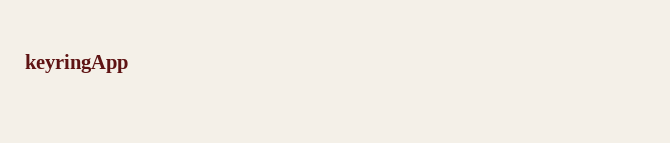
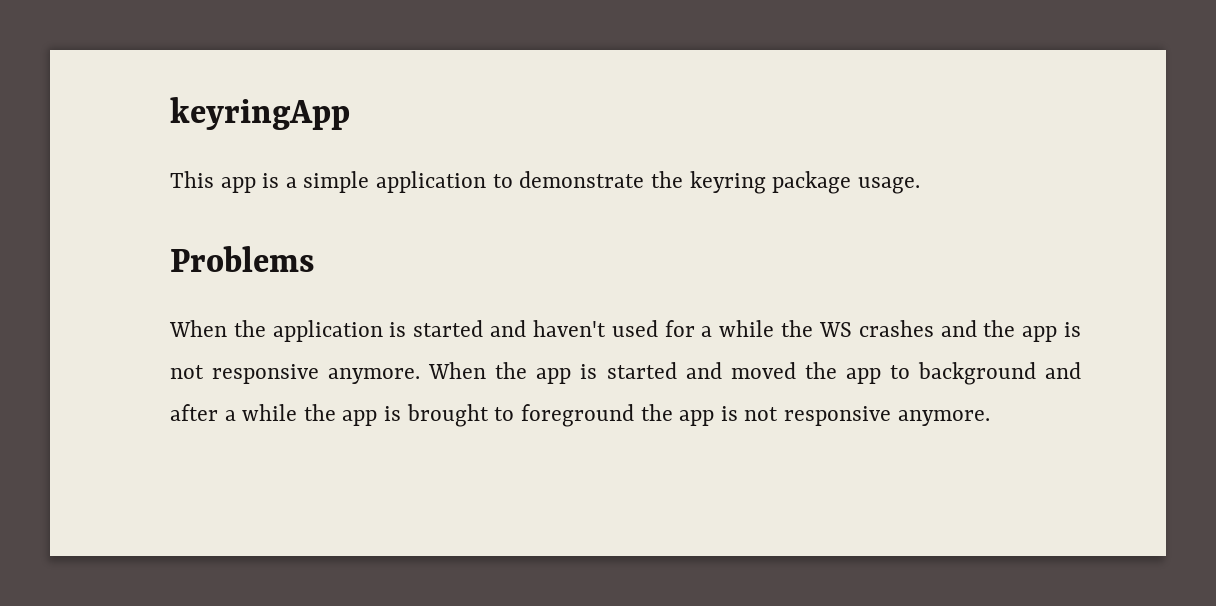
+ This app is a simple application to demonstrate the keyring package usage.
+ Problems
+ When the application is started and haven't used for a while the WS crashes and the app is not responsive anymore. When the app is started and moved the app to background and after a while the app is brought to foreground the app is not responsive anymore.

